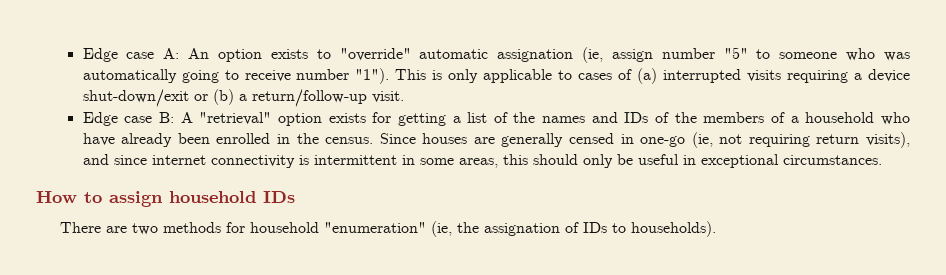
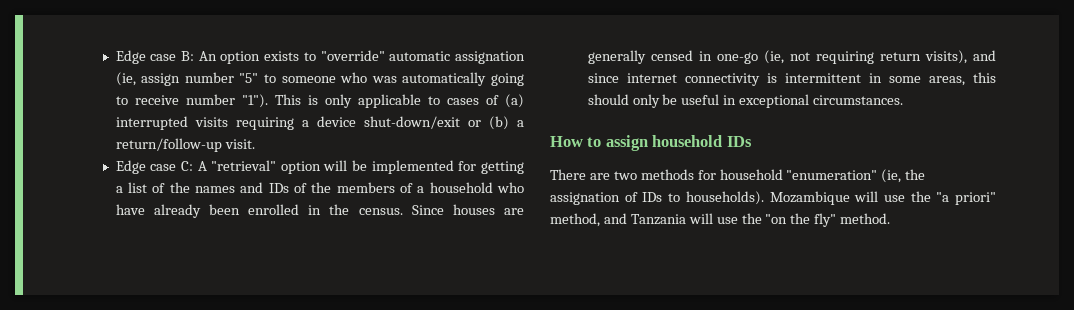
- Edge case A: An option exists to "override" automatic assignation (ie, assign number "5" to someone who was automatically going to receive number "1").
+ Edge case B: An option exists to "override" automatic assignation (ie, assign number "5" to someone who was automatically going to receive number "1").
- Edge case B: A "retrieval" option exists for getting a list of the names and IDs of the members of a household who have already been enrolled in the census.
+ Edge case C: A "retrieval" option will be implemented for getting a list of the names and IDs of the members of a household who have already been enrolled in the census.
+ Mozambique will use the "a priori" method, and Tanzania will use the "on the fly" method.

